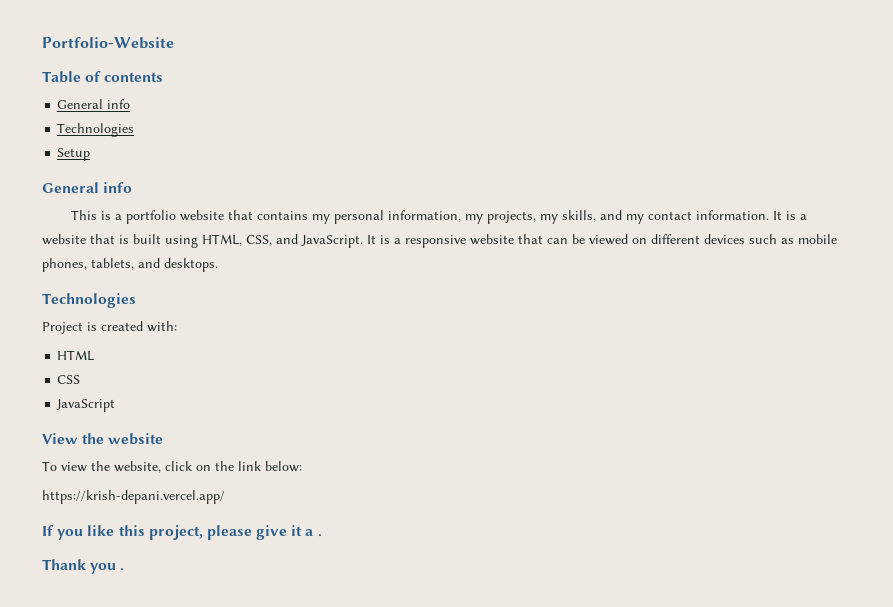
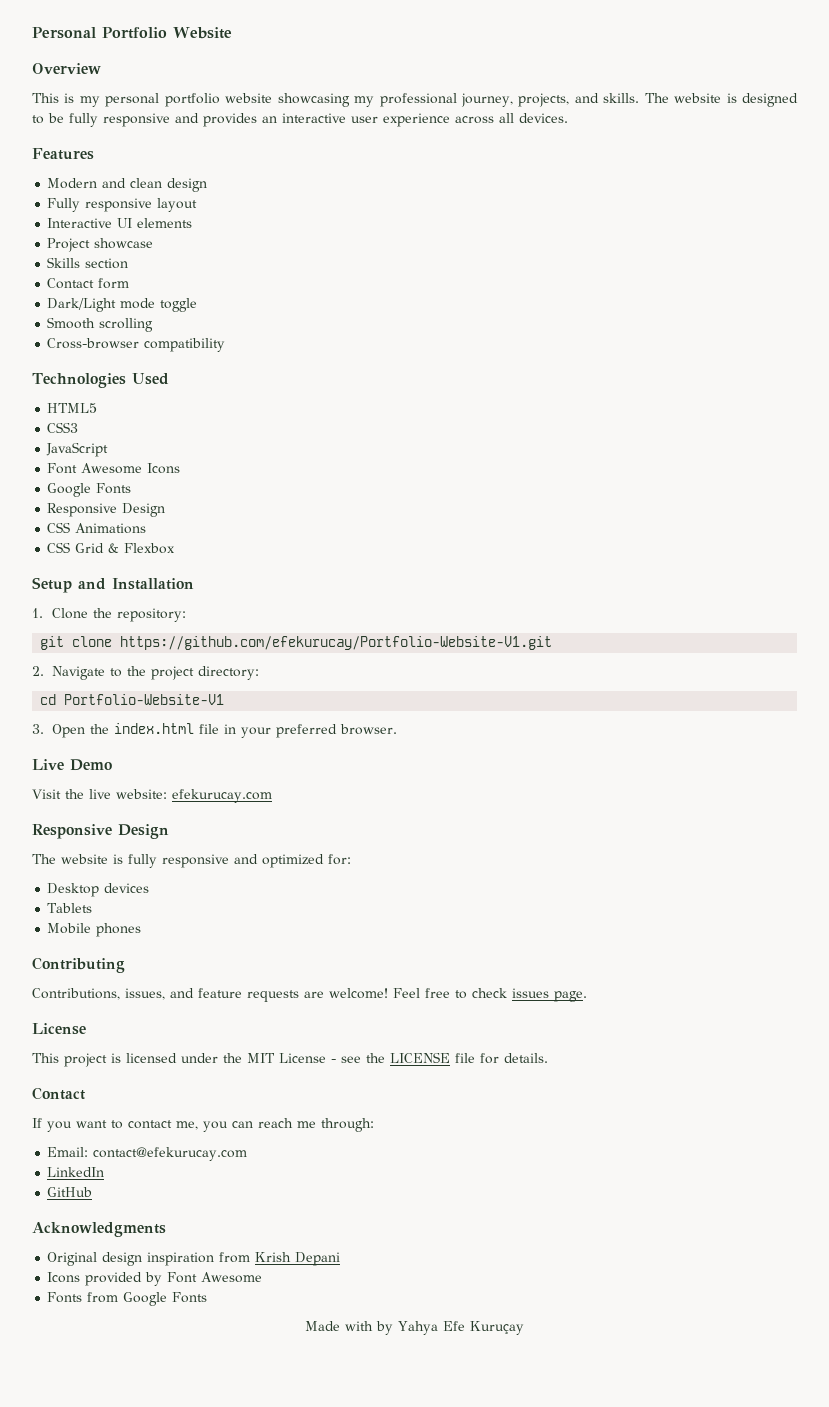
- Portfolio-Website
- Table of contents
- General info
- Technologies
- Setup
- General info
- This is a portfolio website that contains my personal information, my projects, my skills, and my contact information. It is a website that is built using HTML, CSS, and JavaScript. It is a responsive website that can be viewed on different devices such as mobile phones, tablets, and desktops.
- Technologies
- Project is created with:
- HTML
- CSS
+ Personal Portfolio Website
+ Overview
+ This is my personal portfolio website showcasing my professional journey, projects, and skills. The website is designed to be fully responsive and provides an interactive user experience across all devices.
+ Features
+ Modern and clean design
+ Fully responsive layout
+ Interactive UI elements
+ Project showcase
+ Skills section
+ Contact form
+ Dark/Light mode toggle
+ Smooth scrolling
+ Cross-browser compatibility
+ Technologies Used
+ HTML5
+ CSS3
  JavaScript
- View the website
- To view the website, click on the link below:
- https://krish-depani.vercel.app/
- If you like this project, please give it a .
- Thank you .
+ Font Awesome Icons
+ Google Fonts
+ Responsive Design
+ CSS Animations
+ CSS Grid & Flexbox
+ Setup and Installation
+ 1. Clone the repository:
+ git clone https://github.com/efekurucay/Portfolio-Website-V1.git
+ 2. Navigate to the project directory:
+ cd Portfolio-Website-V1
+ 3. Open the index.html file in your preferred browser.
+ Live Demo
+ Visit the live website: efekurucay.com
+ Responsive Design
+ The website is fully responsive and optimized for:
+ Desktop devices
+ Tablets
+ Mobile phones
+ Contributing
+ Contributions, issues, and feature requests are welcome! Feel free to check issues page.
+ License
+ This project is licensed under the MIT License - see the LICENSE file for details.
+ Contact
+ If you want to contact me, you can reach me through:
+ Email: contact@efekurucay.com
+ LinkedIn
+ GitHub
+ Acknowledgments
+ Original design inspiration from Krish Depani
+ Icons provided by Font Awesome
+ Fonts from Google Fonts
+ Made with by Yahya Efe Kuruçay

